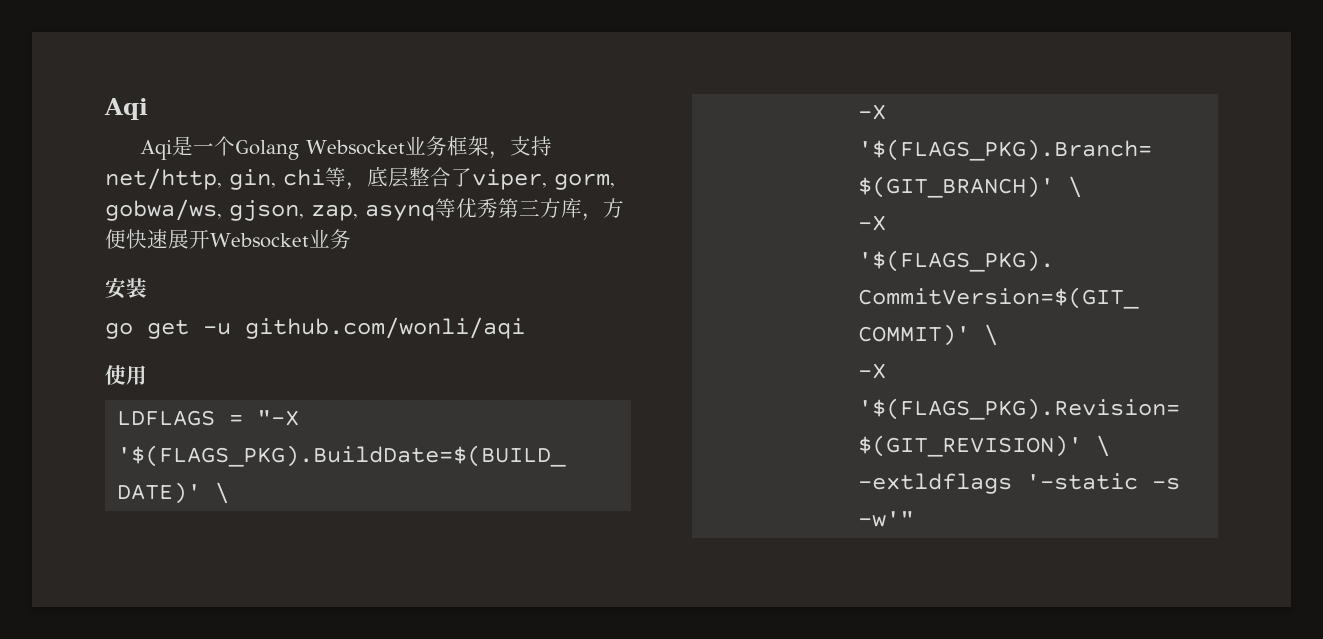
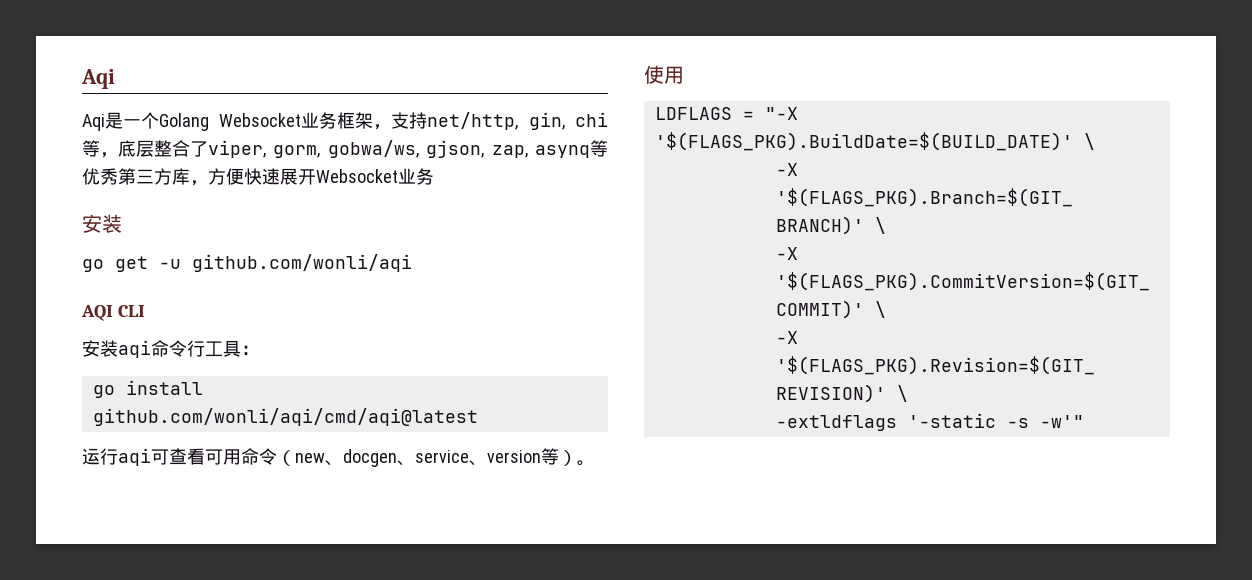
+ AQI CLI
+ 安装aqi命令行工具：
+ go install github.com/wonli/aqi/cmd/aqi@latest
+ 运行aqi可查看可用命令（new、docgen、service、version等）。

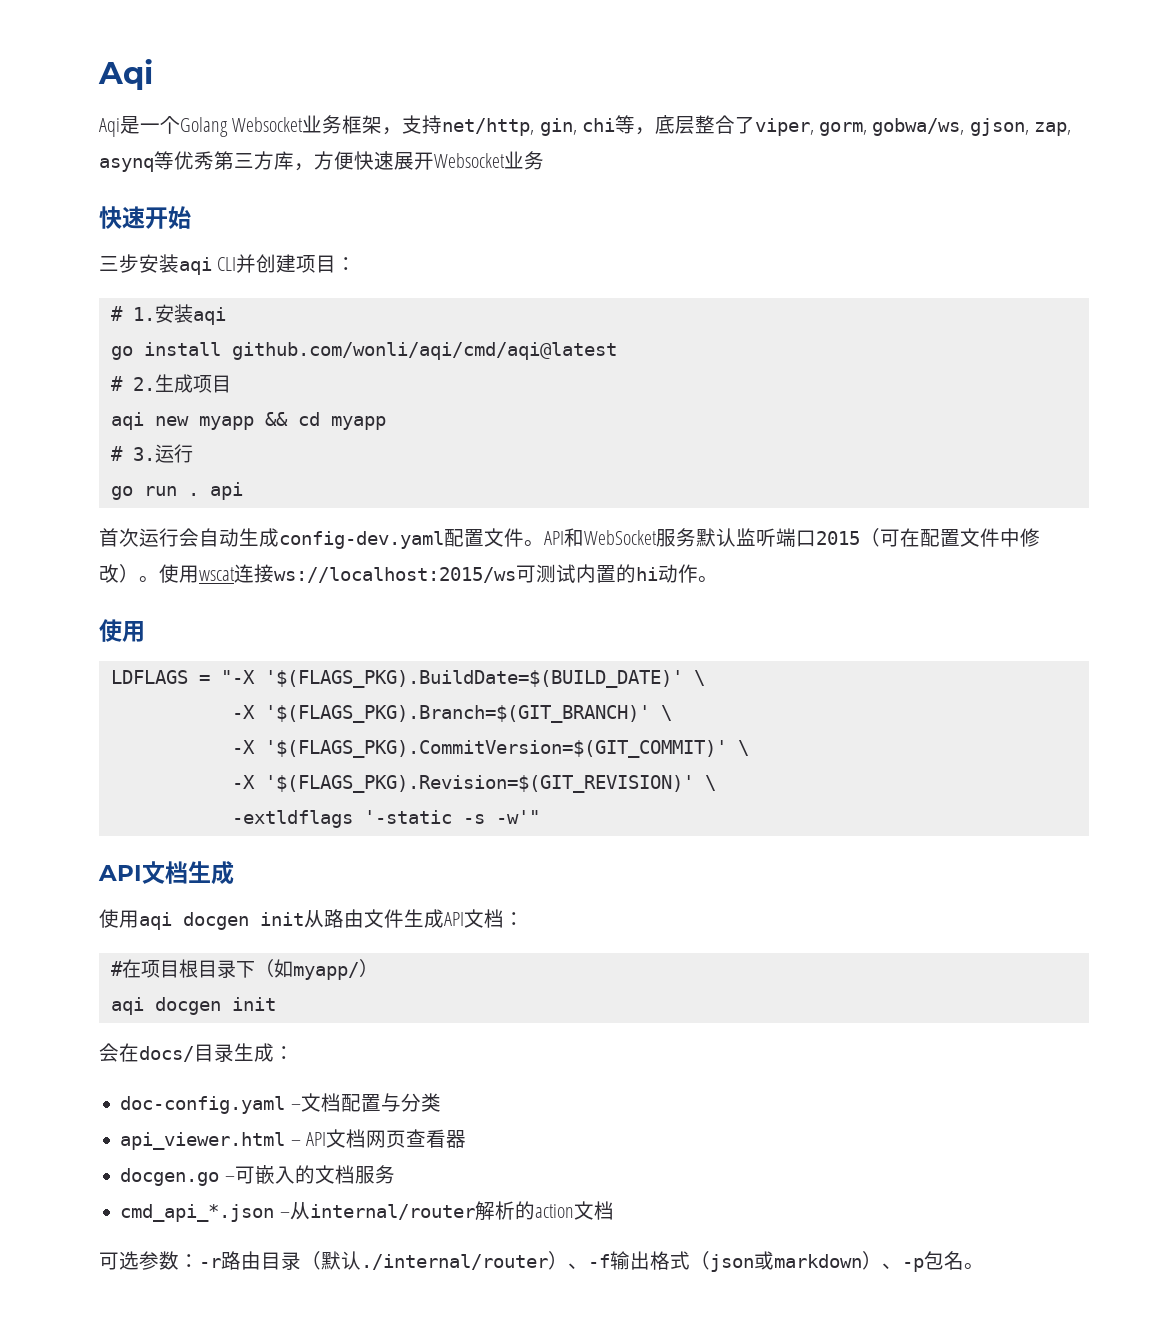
  Aqi是一个Golang Websocket业务框架，支持net/http, gin, chi等，底层整合了viper, gorm, gobwa/ws, gjson, zap, asynq等优秀第三方库，方便快速展开Websocket业务
- 安装
- go get -u github.com/wonli/aqi
- AQI CLI
- 安装aqi命令行工具：
+ 快速开始
+ 三步安装aqi CLI并创建项目：
+ # 1.安装aqi
  go install github.com/wonli/aqi/cmd/aqi@latest
- 运行aqi可查看可用命令（new、docgen、service、version等）。
+ # 2.生成项目
+ aqi new myapp && cd myapp
+ # 3.运行
+ go run . api
+ 首次运行会自动生成config-dev.yaml配置文件。API和WebSocket服务默认监听端口2015（可在配置文件中修改）。使用wscat连接ws://localhost:2015/ws可测试内置的hi动作。
+ API文档生成
+ 使用aqi docgen init从路由文件生成API文档：
+ #在项目根目录下（如myapp/）
+ aqi docgen init
+ 会在docs/目录生成：
+ doc-config.yaml –文档配置与分类
+ api_viewer.html – API文档网页查看器
+ docgen.go –可嵌入的文档服务
+ cmd_api_*.json –从internal/router解析的action文档
+ 可选参数：-r路由目录（默认./internal/router）、-f输出格式（json或markdown）、-p包名。

